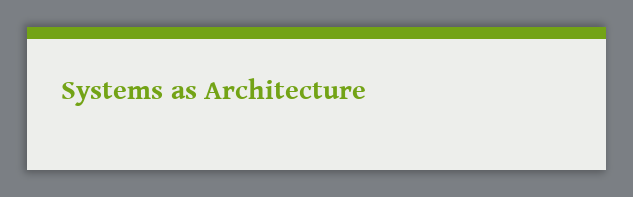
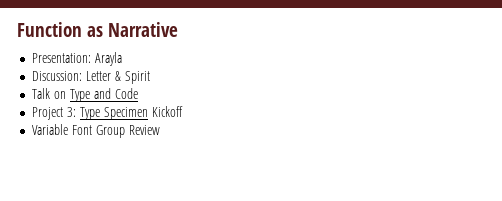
- Systems as Architecture
+ Function as Narrative
+ Presentation: Arayla
+ Discussion: Letter & Spirit
+ Talk on Type and Code
+ Project 3: Type Specimen Kickoff
+ Variable Font Group Review

